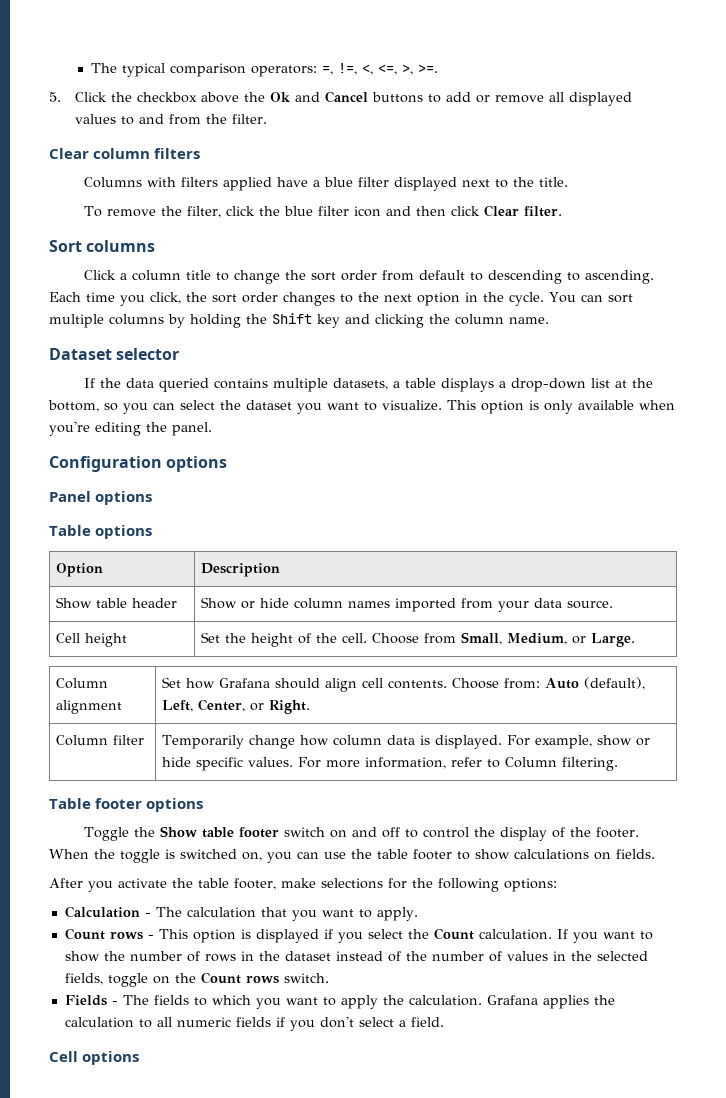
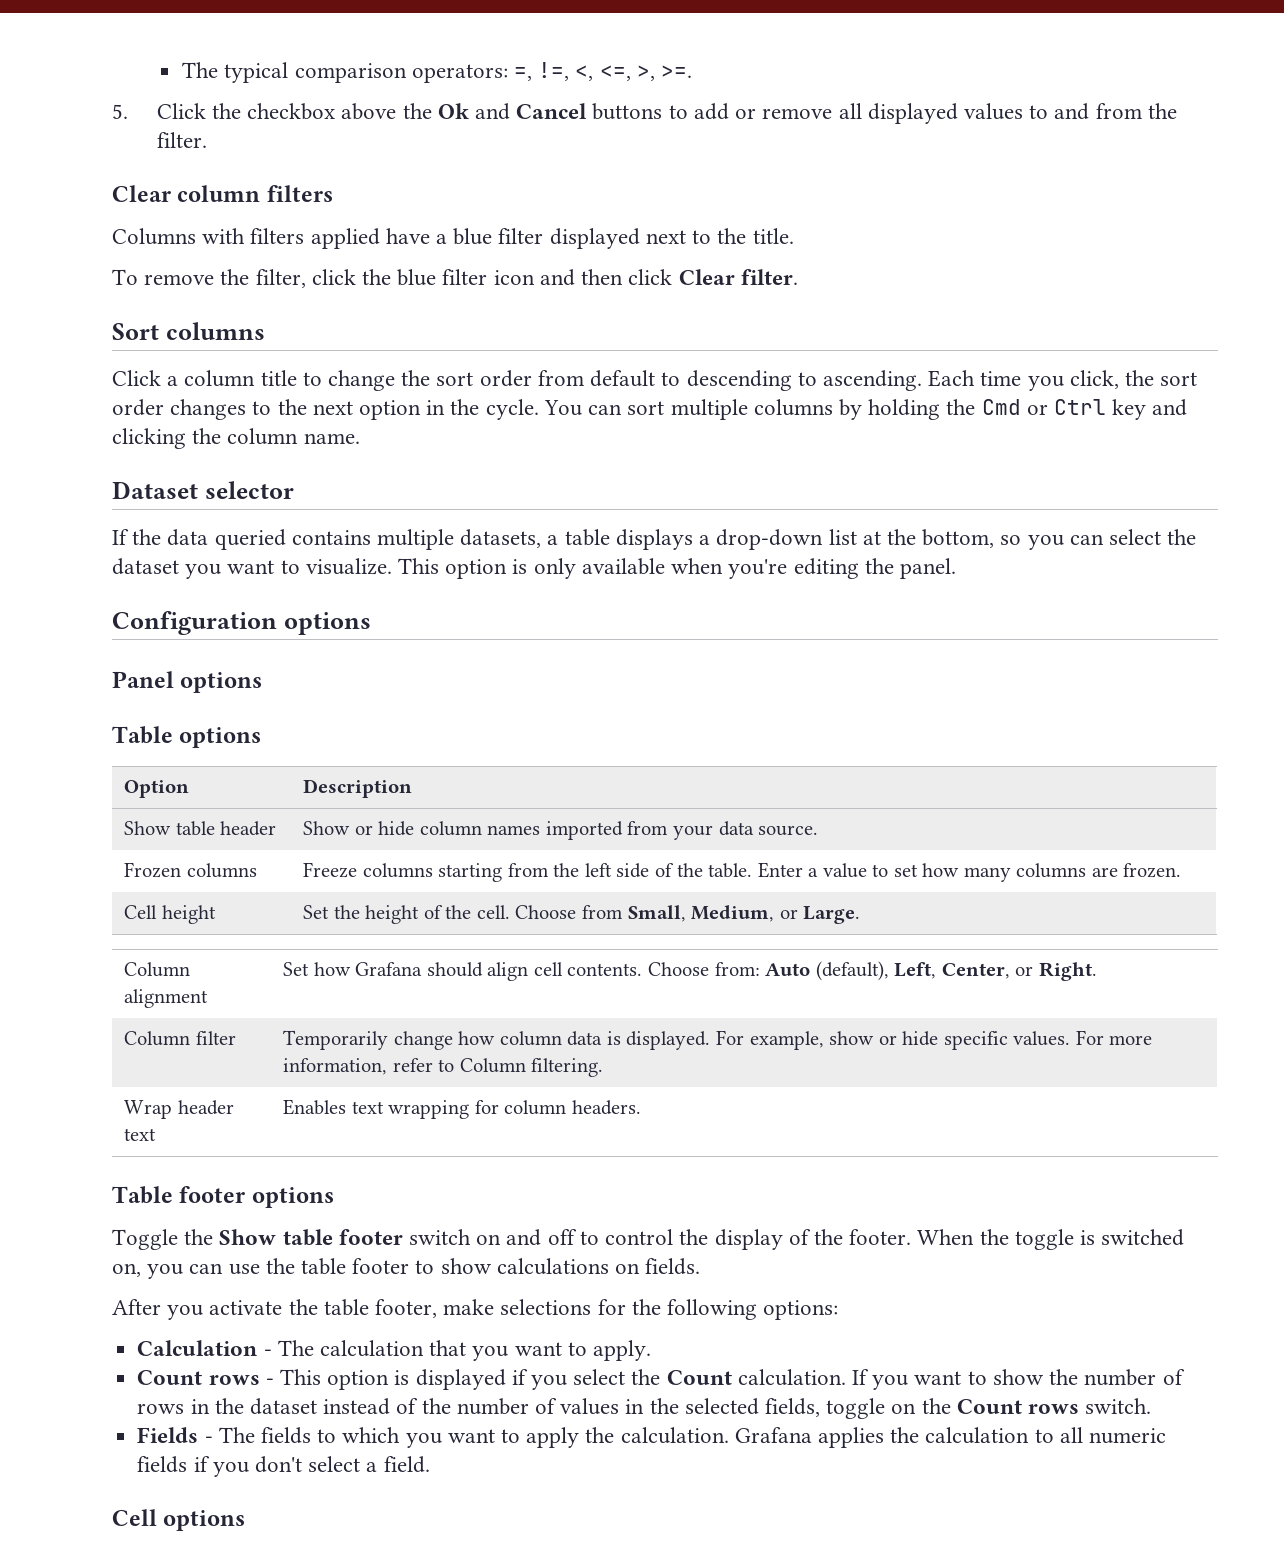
- You can sort multiple columns by holding the Shift key and clicking the column name.
+ You can sort multiple columns by holding the Cmd or Ctrl key and clicking the column name.
+ Frozen columns | Freeze columns starting from the left side of the table. Enter a value to set how many columns are frozen.
+ Wrap header text | Enables text wrapping for column headers.

